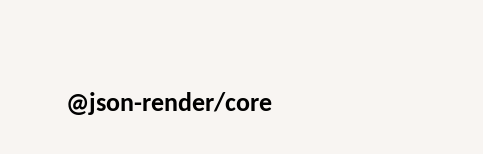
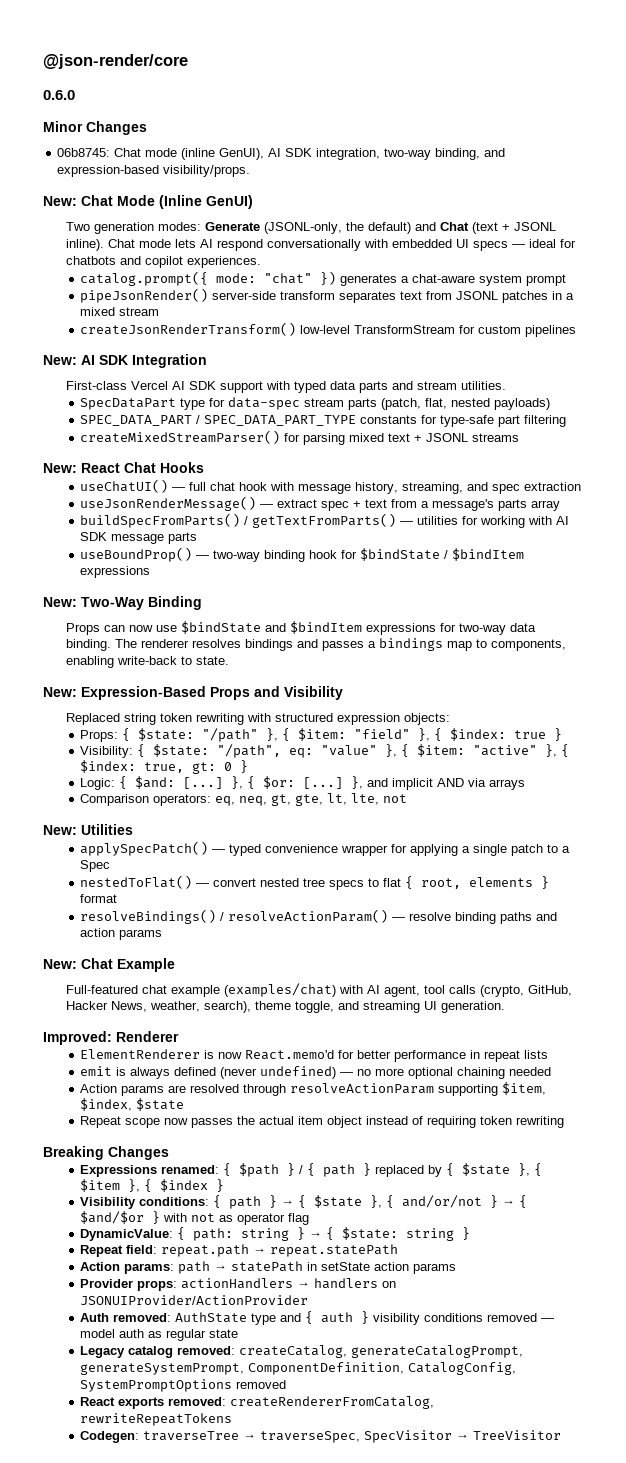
+ 0.6.0
+ Minor Changes
+ 06b8745: Chat mode (inline GenUI), AI SDK integration, two-way binding, and expression-based visibility/props.
+ New: Chat Mode (Inline GenUI)
+ Two generation modes: Generate (JSONL-only, the default) and Chat (text + JSONL inline). Chat mode lets AI respond conversationally with embedded UI specs — ideal for chatbots and copilot experiences.
+ catalog.prompt({ mode: "chat" }) generates a chat-aware system prompt
+ pipeJsonRender() server-side transform separates text from JSONL patches in a mixed stream
+ createJsonRenderTransform() low-level TransformStream for custom pipelines
+ New: AI SDK Integration
+ First-class Vercel AI SDK support with typed data parts and stream utilities.
+ SpecDataPart type for data-spec stream parts (patch, flat, nested payloads)
+ SPEC_DATA_PART / SPEC_DATA_PART_TYPE constants for type-safe part filtering
+ createMixedStreamParser() for parsing mixed text + JSONL streams
+ New: React Chat Hooks
+ useChatUI() — full chat hook with message history, streaming, and spec extraction
+ useJsonRenderMessage() — extract spec + text from a message's parts array
+ buildSpecFromParts() / getTextFromParts() — utilities for working with AI SDK message parts
+ useBoundProp() — two-way binding hook for $bindState / $bindItem expressions
+ New: Two-Way Binding
+ Props can now use $bindState and $bindItem expressions for two-way data binding. The renderer resolves bindings and passes a bindings map to components, enabling write-back to state.
+ New: Expression-Based Props and Visibility
+ Replaced string token rewriting with structured expression objects:
+ Props: { $state: "/path" }, { $item: "field" }, { $index: true }
+ Visibility: { $state: "/path", eq: "value" }, { $item: "active" }, { $index: true, gt: 0 }
+ Logic: { $and: [...] }, { $or: [...] }, and implicit AND via arrays
+ Comparison operators: eq, neq, gt, gte, lt, lte, not
+ New: Utilities
+ applySpecPatch() — typed convenience wrapper for applying a single patch to a Spec
+ nestedToFlat() — convert nested tree specs to flat { root, elements } format
+ resolveBindings() / resolveActionParam() — resolve binding paths and action params
+ New: Chat Example
+ Full-featured chat example (examples/chat) with AI agent, tool calls (crypto, GitHub, Hacker News, weather, search), theme toggle, and streaming UI generation.
+ Improved: Renderer
+ ElementRenderer is now React.memo'd for better performance in repeat lists
+ emit is always defined (never undefined) — no more optional chaining needed
+ Action params are resolved through resolveActionParam supporting $item, $index, $state
+ Repeat scope now passes the actual item object instead of requiring token rewriting
+ Breaking Changes
+ Expressions renamed: { $path } / { path } replaced by { $state }, { $item }, { $index }
+ Visibility conditions: { path } → { $state }, { and/or/not } → { $and/$or } with not as operator flag
+ DynamicValue: { path: string } → { $state: string }
+ Repeat field: repeat.path → repeat.statePath
+ Action params: path → statePath in setState action params
+ Provider props: actionHandlers → handlers on JSONUIProvider/ActionProvider
+ Auth removed: AuthState type and { auth } visibility conditions removed — model auth as regular state
+ Legacy catalog removed: createCatalog, generateCatalogPrompt, generateSystemPrompt, ComponentDefinition, CatalogConfig, SystemPromptOptions removed
+ React exports removed: createRendererFromCatalog, rewriteRepeatTokens
+ Codegen: traverseTree → traverseSpec, SpecVisitor → TreeVisitor

